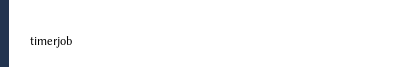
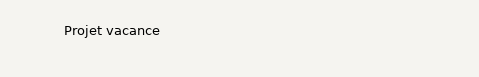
- timerjob
+ Projet vacance

